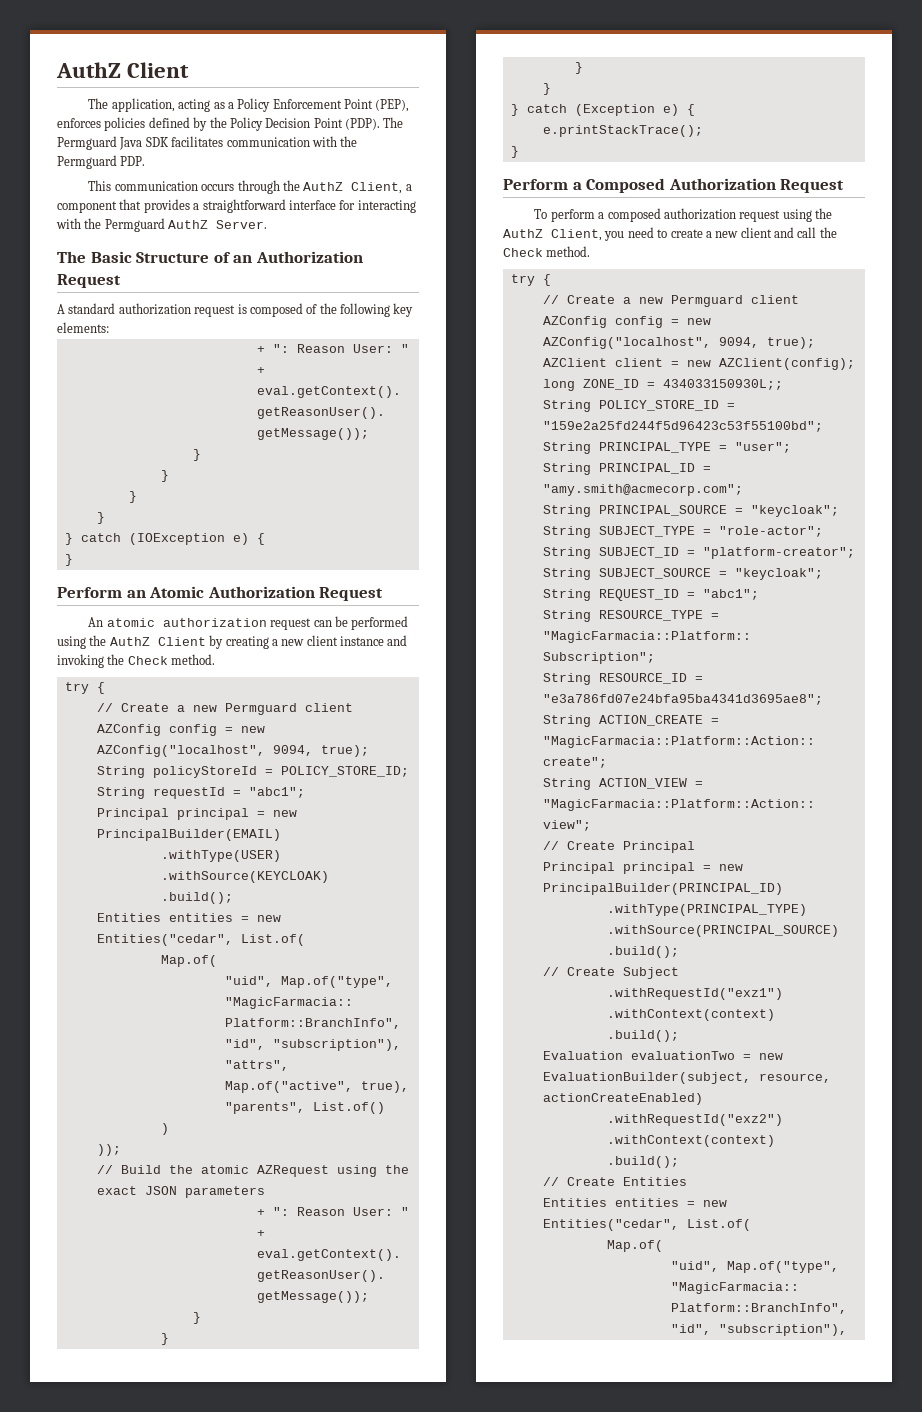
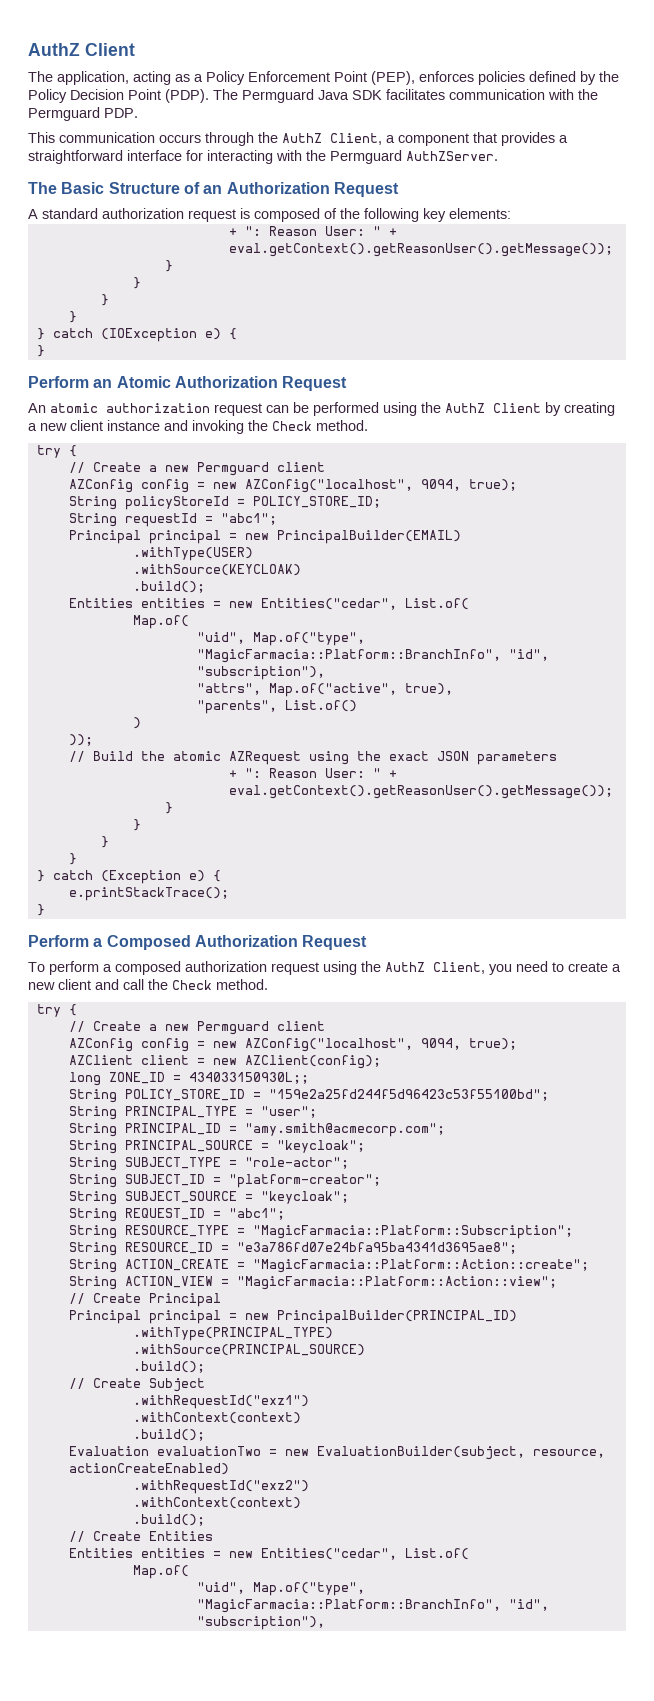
- This communication occurs through the AuthZ Client, a component that provides a straightforward interface for interacting with the Permguard AuthZ Server.
+ This communication occurs through the AuthZ Client, a component that provides a straightforward interface for interacting with the Permguard AuthZServer.

